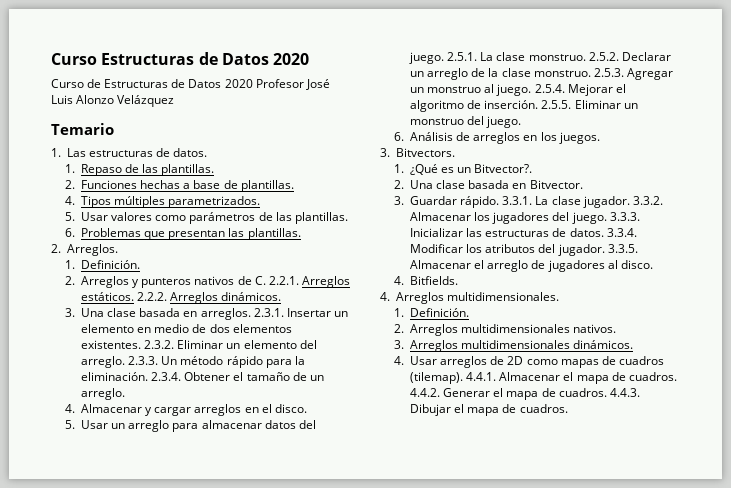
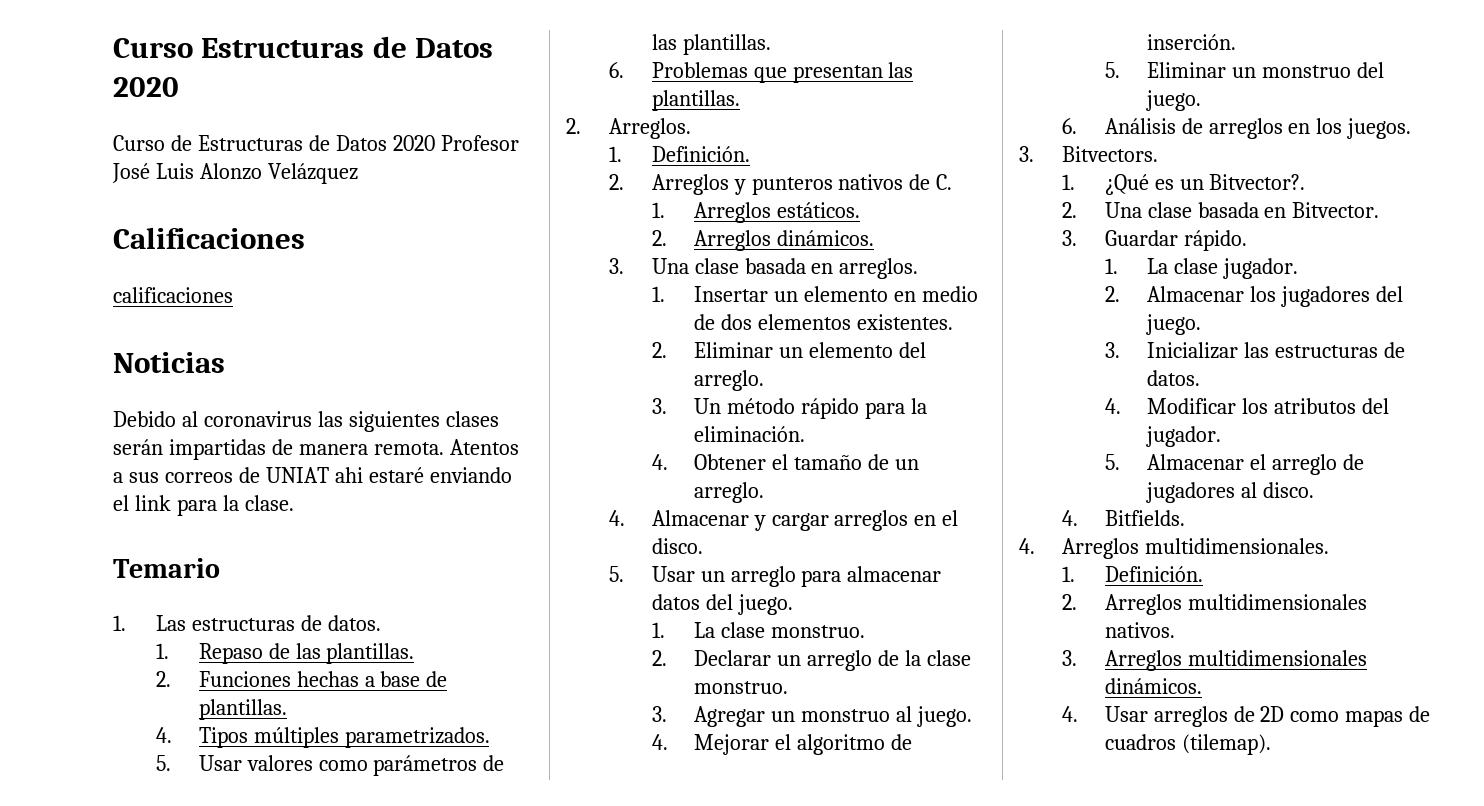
+ Calificaciones
+ calificaciones
+ Noticias
+ Debido al coronavirus las siguientes clases serán impartidas de manera remota. Atentos a sus correos de UNIAT ahi estaré enviando el link para la clase.
- 2. Arreglos y punteros nativos de C. 2.2.1. Arreglos estáticos. 2.2.2. Arreglos dinámicos.
+ 2. Arreglos y punteros nativos de C.
+ 1. Arreglos estáticos.
+ 2. Arreglos dinámicos.
- 3. Una clase basada en arreglos. 2.3.1. Insertar un elemento en medio de dos elementos existentes. 2.3.2. Eliminar un elemento del arreglo. 2.3.3. Un método rápido para la eliminación. 2.3.4. Obtener el tamaño de un arreglo.
+ 3. Una clase basada en arreglos.
+ 1. Insertar un elemento en medio de dos elementos existentes.
+ 2. Eliminar un elemento del arreglo.
+ 3. Un método rápido para la eliminación.
+ 4. Obtener el tamaño de un arreglo.
- 5. Usar un arreglo para almacenar datos del juego. 2.5.1. La clase monstruo. 2.5.2. Declarar un arreglo de la clase monstruo. 2.5.3. Agregar un monstruo al juego. 2.5.4. Mejorar el algoritmo de inserción. 2.5.5. Eliminar un monstruo del juego.
+ 5. Usar un arreglo para almacenar datos del juego.
+ 1. La clase monstruo.
+ 2. Declarar un arreglo de la clase monstruo.
+ 3. Agregar un monstruo al juego.
+ 4. Mejorar el algoritmo de inserción.
+ 5. Eliminar un monstruo del juego.
- 3. Guardar rápido. 3.3.1. La clase jugador. 3.3.2. Almacenar los jugadores del juego. 3.3.3. Inicializar las estructuras de datos. 3.3.4. Modificar los atributos del jugador. 3.3.5. Almacenar el arreglo de jugadores al disco.
+ 3. Guardar rápido.
+ 1. La clase jugador.
+ 2. Almacenar los jugadores del juego.
+ 3. Inicializar las estructuras de datos.
+ 4. Modificar los atributos del jugador.
+ 5. Almacenar el arreglo de jugadores al disco.
- 4.4.1. Almacenar el mapa de cuadros. 4.4.2. Generar el mapa de cuadros. 4.4.3. Dibujar el mapa de cuadros.

